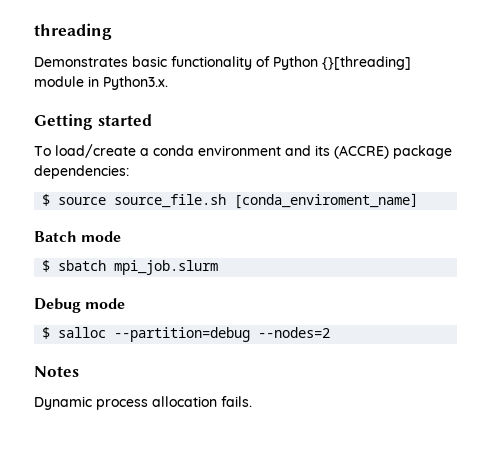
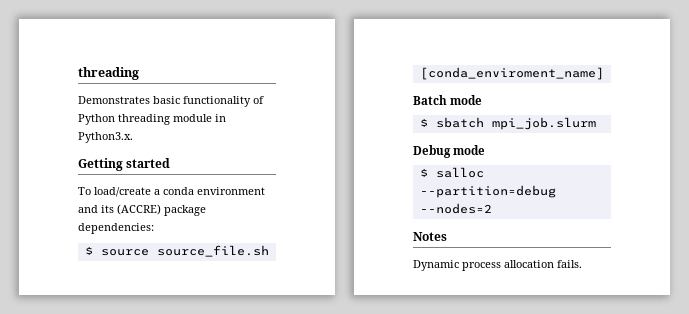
- Demonstrates basic functionality of Python {}[threading] module in Python3.x.
+ Demonstrates basic functionality of Python threading module in Python3.x.

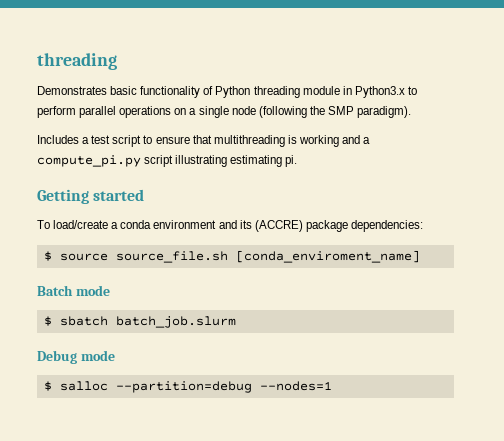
- Demonstrates basic functionality of Python threading module in Python3.x.
+ Demonstrates basic functionality of Python threading module in Python3.x to perform parallel operations on a single node (following the SMP paradigm).
+ Includes a test script to ensure that multithreading is working and a compute_pi.py script illustrating estimating pi.
- $ sbatch mpi_job.slurm
+ $ sbatch batch_job.slurm
- $ salloc --partition=debug --nodes=2
- Notes
- Dynamic process allocation fails.
+ $ salloc --partition=debug --nodes=1

